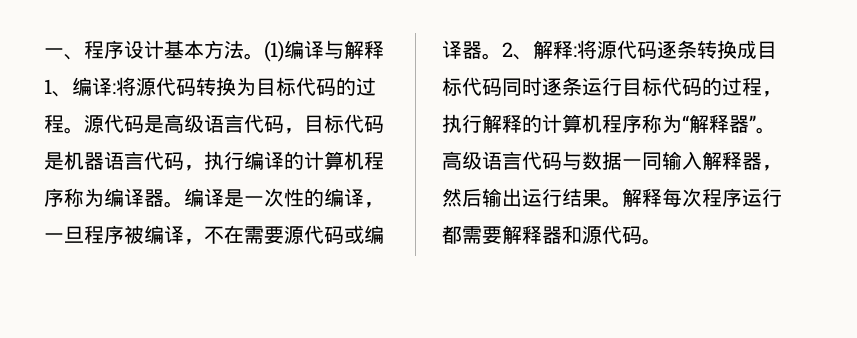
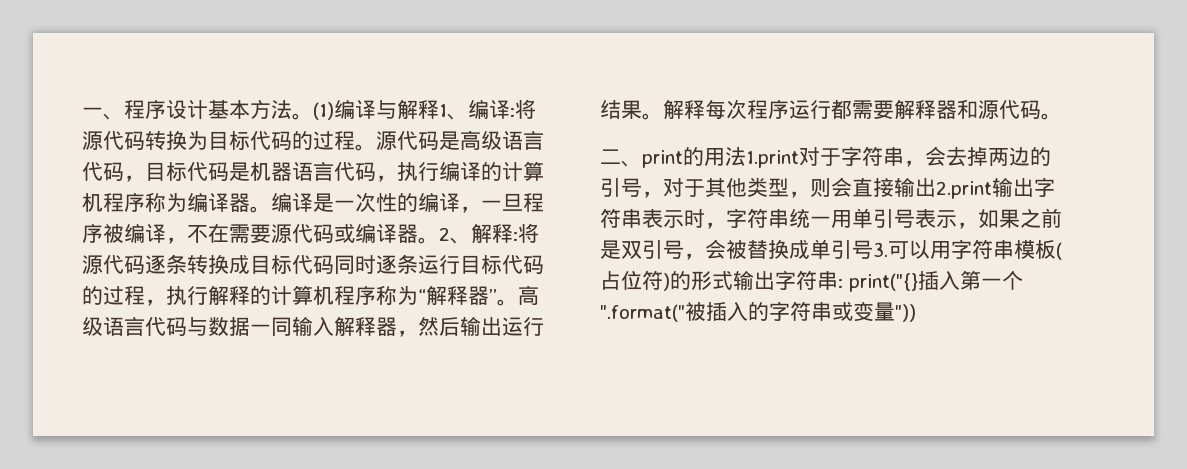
+ 二、print的用法1.print对于字符串，会去掉两边的引号，对于其他类型，则会直接输出2.print输出字符串表示时，字符串统一用单引号表示，如果之前是双引号，会被替换成单引号3.可以用字符串模板(占位符)的形式输出字符串: print("{}插入第一个".format("被插入的字符串或变量"))

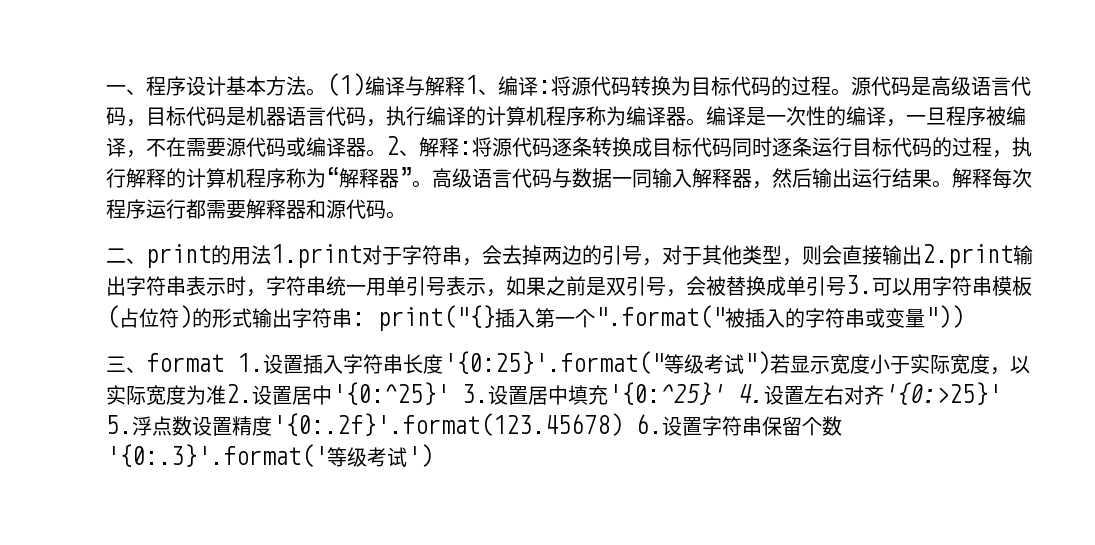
+ 三、format 1.设置插入字符串长度'{0:25}'.format("等级考试")若显示宽度小于实际宽度，以实际宽度为准2.设置居中'{0:^25}' 3.设置居中填充'{0:^25}' 4.设置左右对齐'{0:>25}' 5.浮点数设置精度'{0:.2f}'.format(123.45678) 6.设置字符串保留个数'{0:.3}'.format('等级考试')

